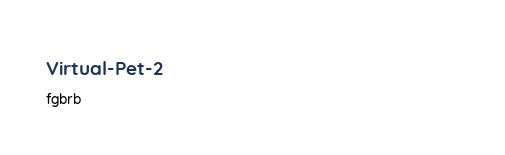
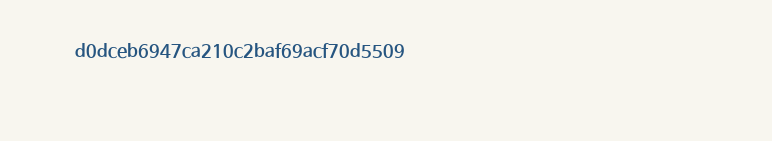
- Virtual-Pet-2
- fgbrb
+ d0dceb6947ca210c2baf69acf70d5509

